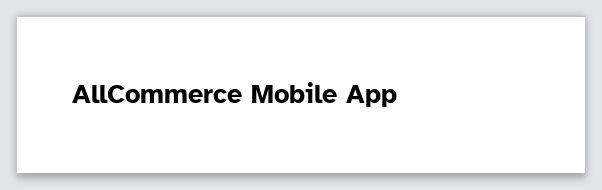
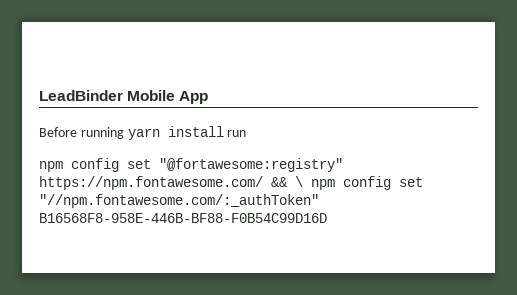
- AllCommerce Mobile App
+ LeadBinder Mobile App
+ Before running yarn install run
+ npm config set "@fortawesome:registry" https://npm.fontawesome.com/ && \ npm config set "//npm.fontawesome.com/:_authToken" B16568F8-958E-446B-BF88-F0B54C99D16D

